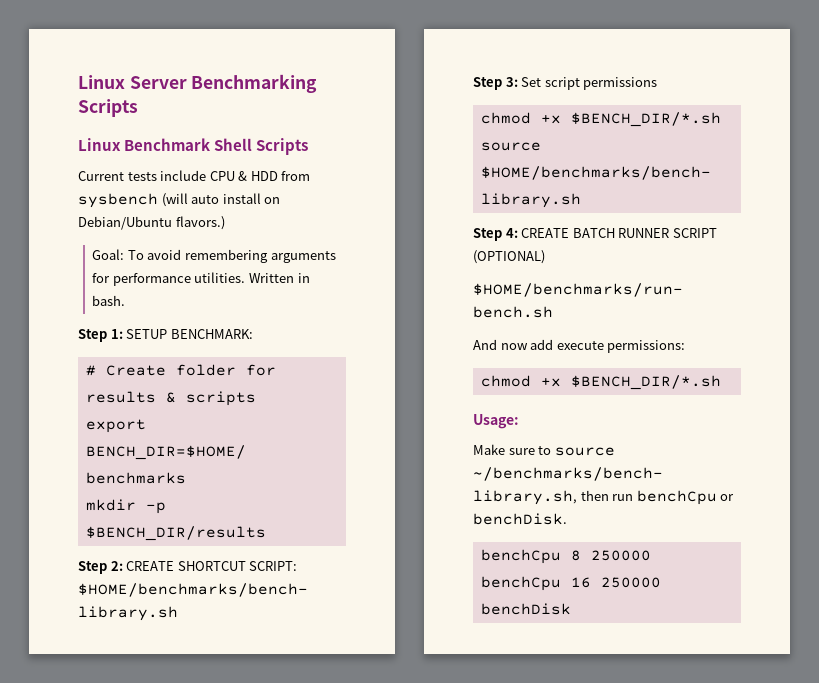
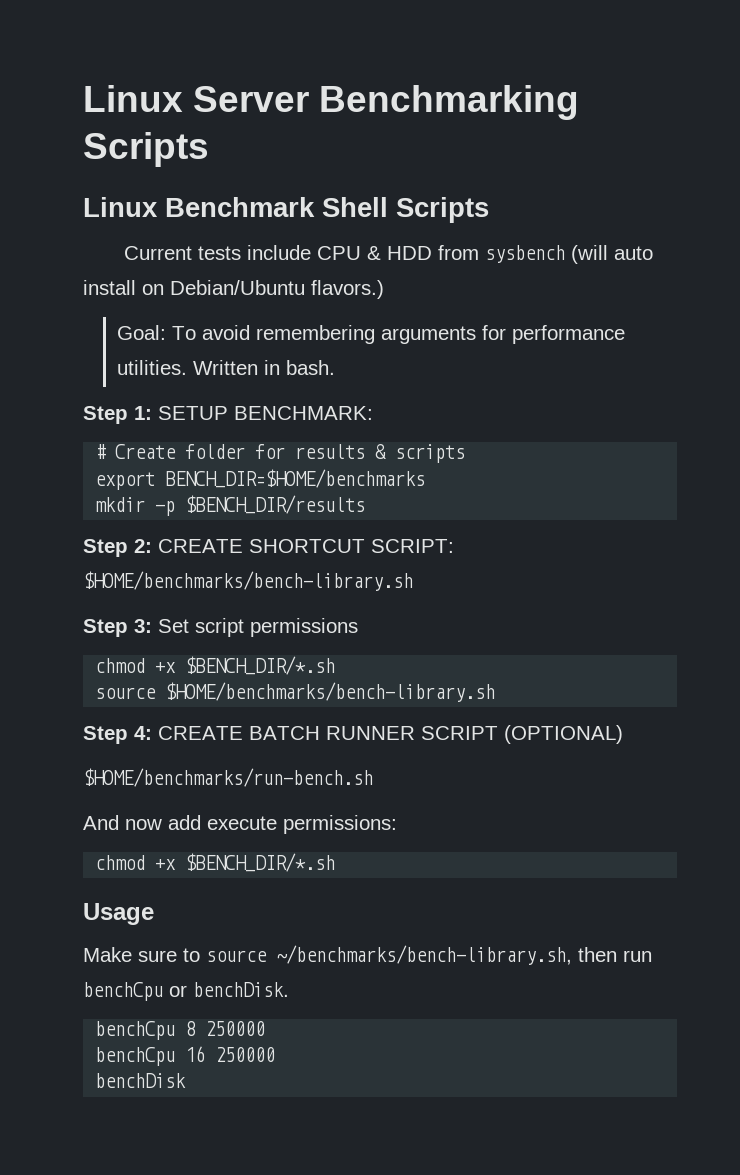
- Usage:
+ Usage

